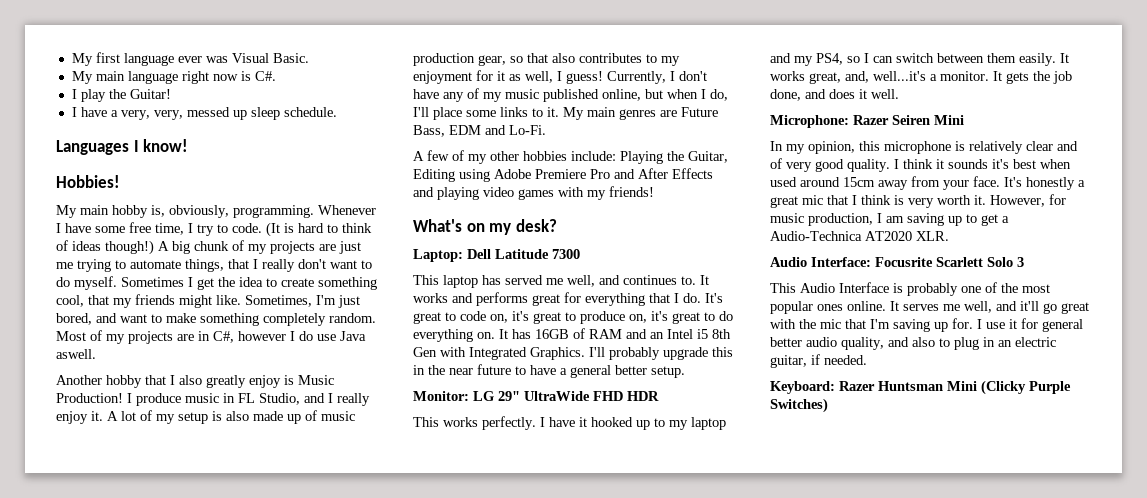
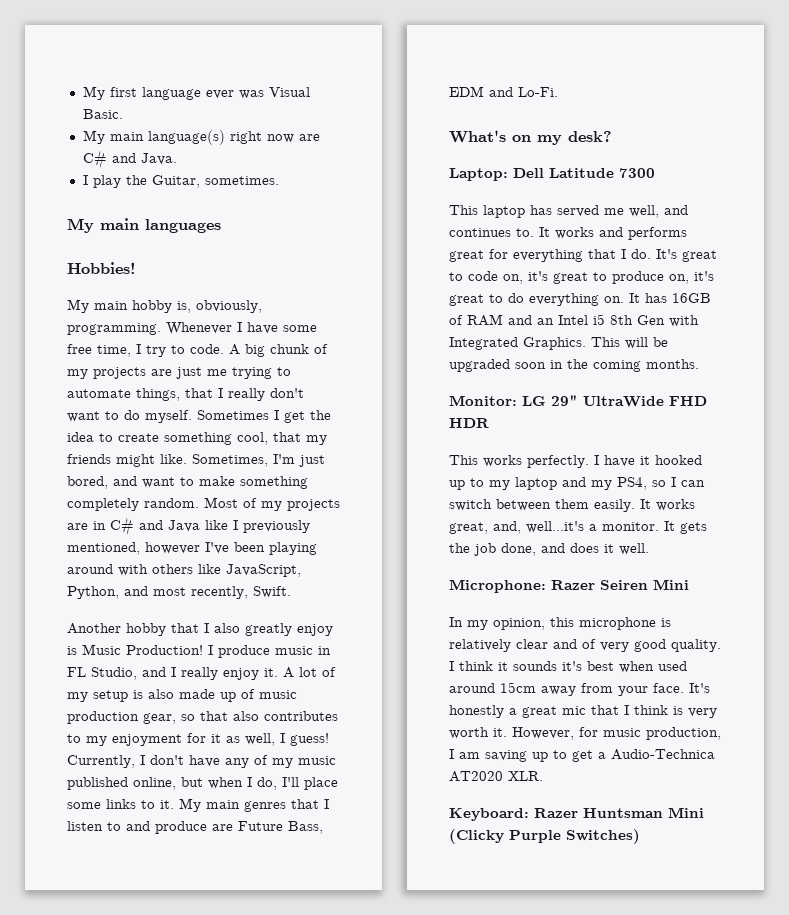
- My main language right now is C#.
+ My main language(s) right now are C# and Java.
- I play the Guitar!
- I have a very, very, messed up sleep schedule.
- Languages I know!
+ I play the Guitar, sometimes.
+ My main languages
- (It is hard to think of ideas though!)
- Most of my projects are in C#, however I do use Java aswell.
+ Most of my projects are in C# and Java like I previously mentioned, however I've been playing around with others like JavaScript, Python, and most recently, Swift.
- My main genres are Future Bass, EDM and Lo-Fi.
+ My main genres that I listen to and produce are Future Bass, EDM and Lo-Fi.
- A few of my other hobbies include: Playing the Guitar, Editing using Adobe Premiere Pro and After Effects and playing video games with my friends!
- I'll probably upgrade this in the near future to have a general better setup.
+ This will be upgraded soon in the coming months.
- Audio Interface: Focusrite Scarlett Solo 3
- This Audio Interface is probably one of the most popular ones online. It serves me well, and it'll go great with the mic that I'm saving up for. I use it for general better audio quality, and also to plug in an electric guitar, if needed.

